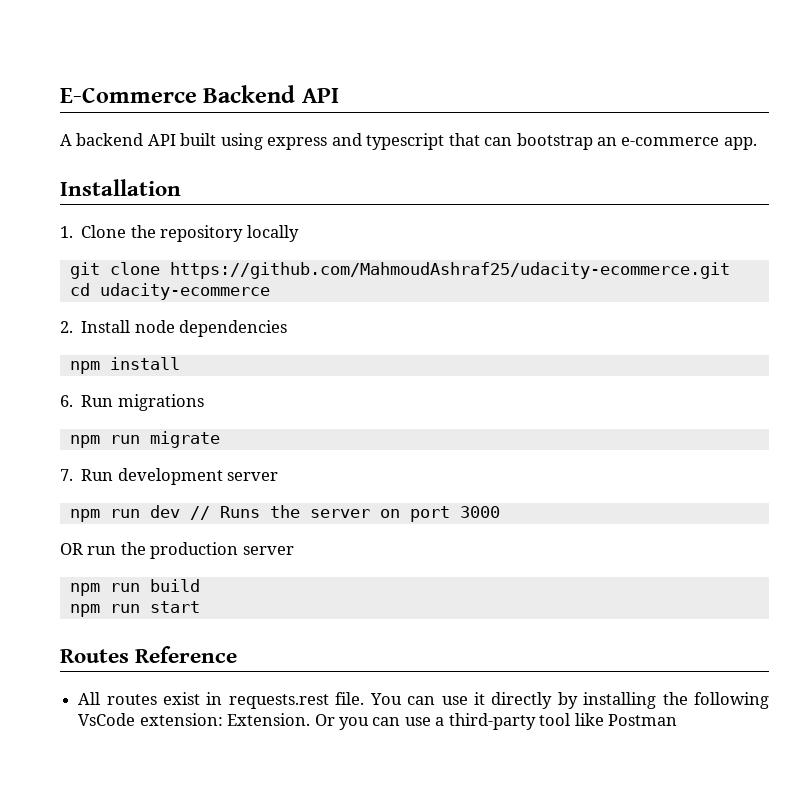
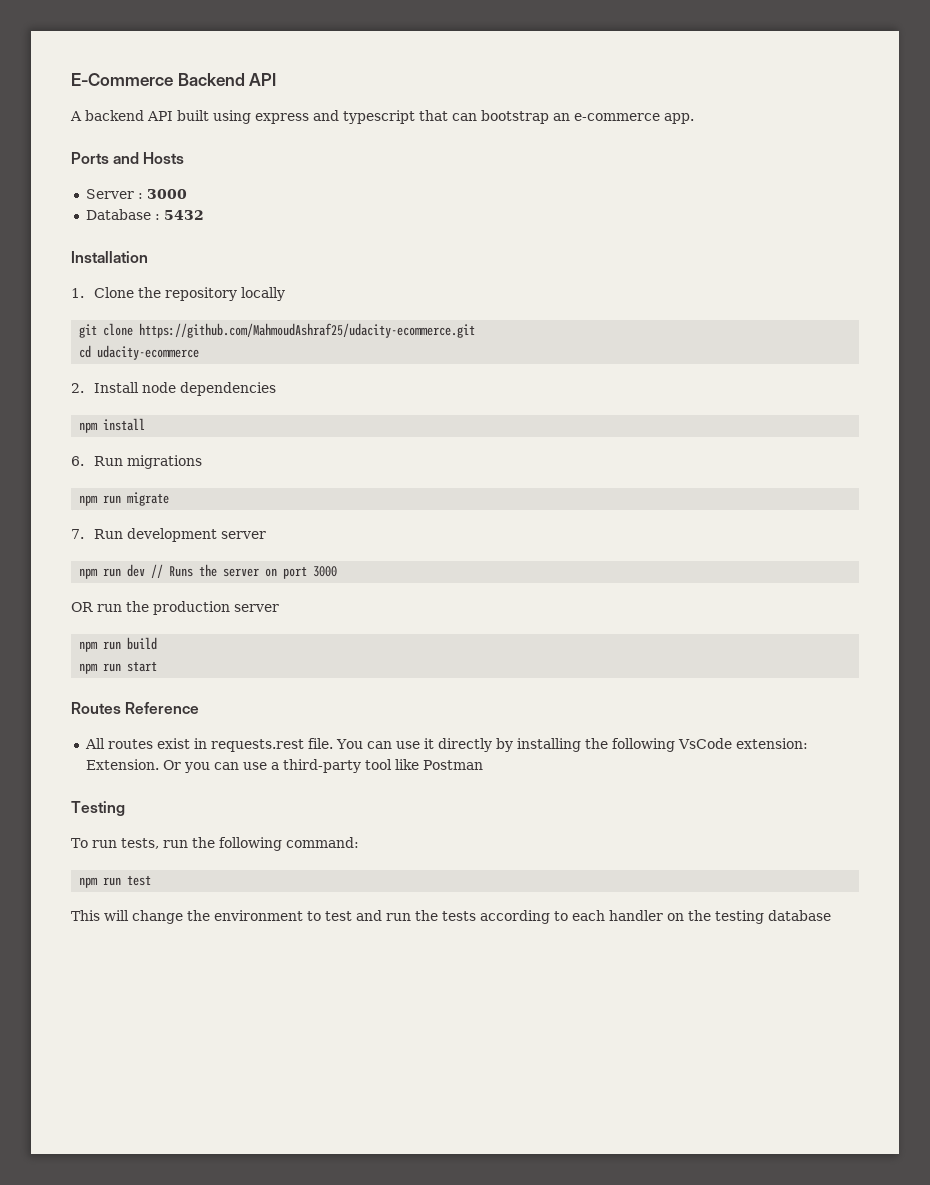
+ Ports and Hosts
+ Server : 3000
+ Database : 5432
+ Testing
+ To run tests, run the following command:
+ npm run test
+ This will change the environment to test and run the tests according to each handler on the testing database

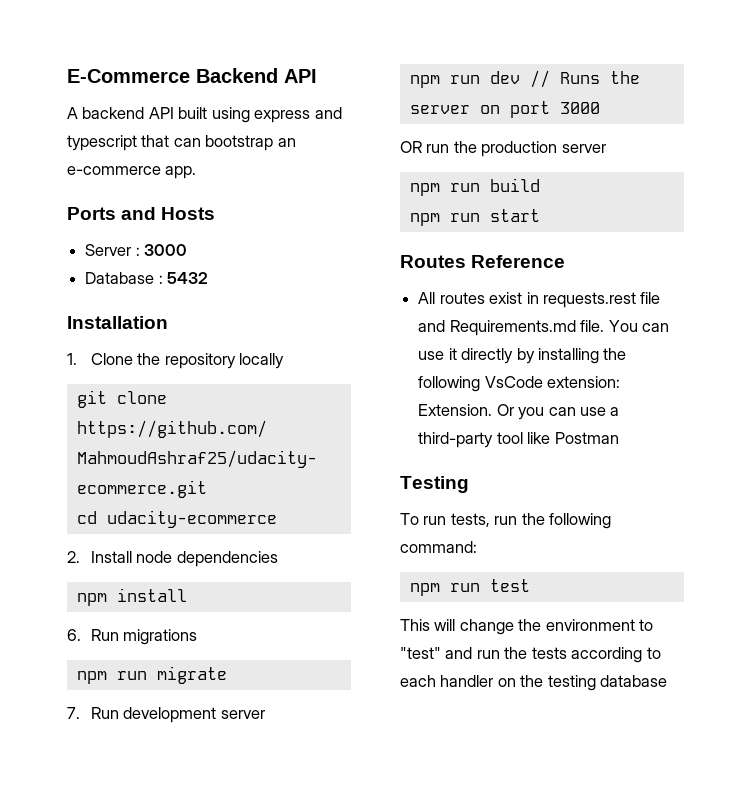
- All routes exist in requests.rest file.
+ All routes exist in requests.rest file and Requirements.md file.
- This will change the environment to test and run the tests according to each handler on the testing database
+ This will change the environment to "test" and run the tests according to each handler on the testing database

